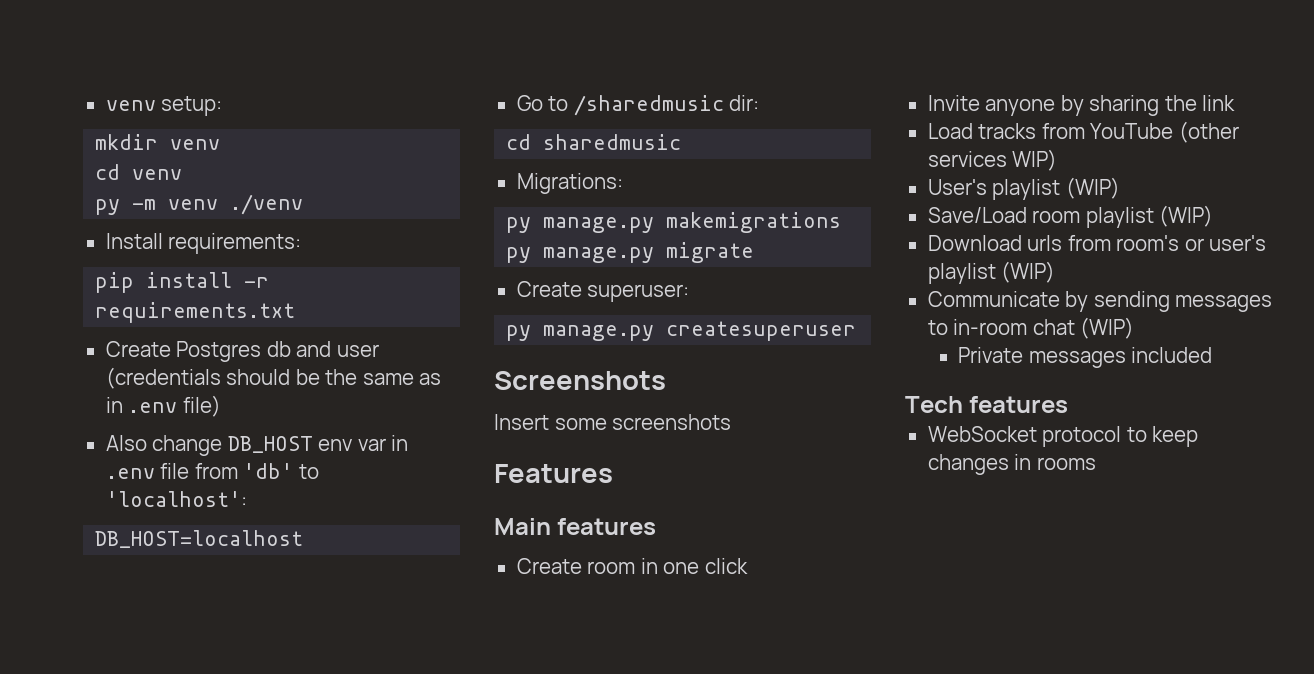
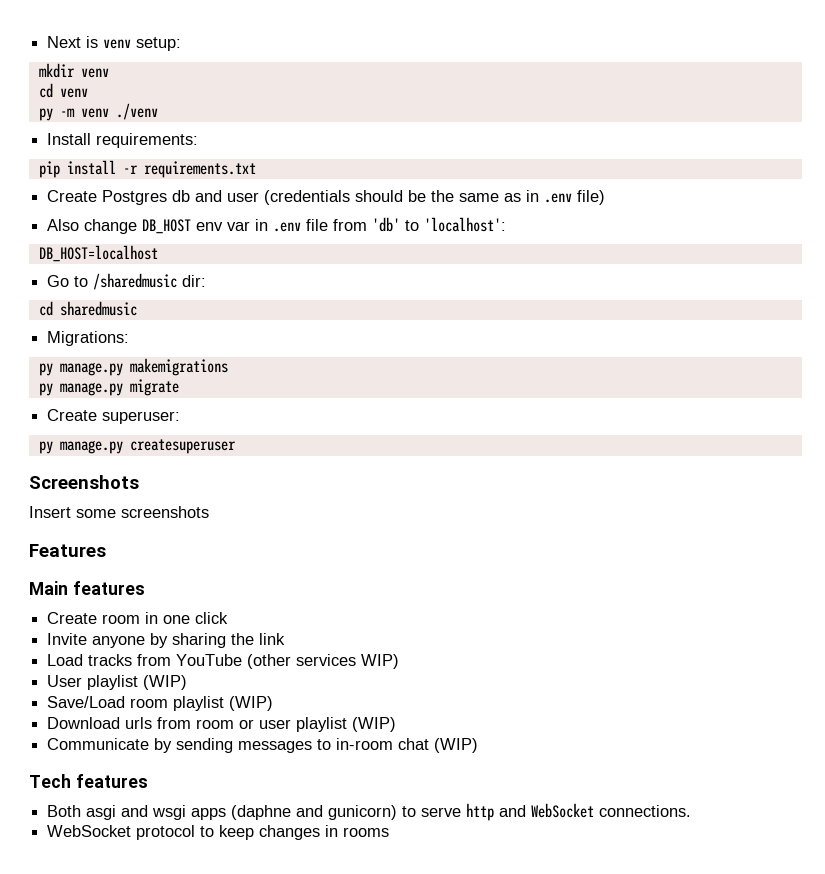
- venv setup:
+ Next is venv setup:
- User's playlist (WIP)
+ User playlist (WIP)
- Download urls from room's or user's playlist (WIP)
+ Download urls from room or user playlist (WIP)
- Private messages included
+ Both asgi and wsgi apps (daphne and gunicorn) to serve http and WebSocket connections.

